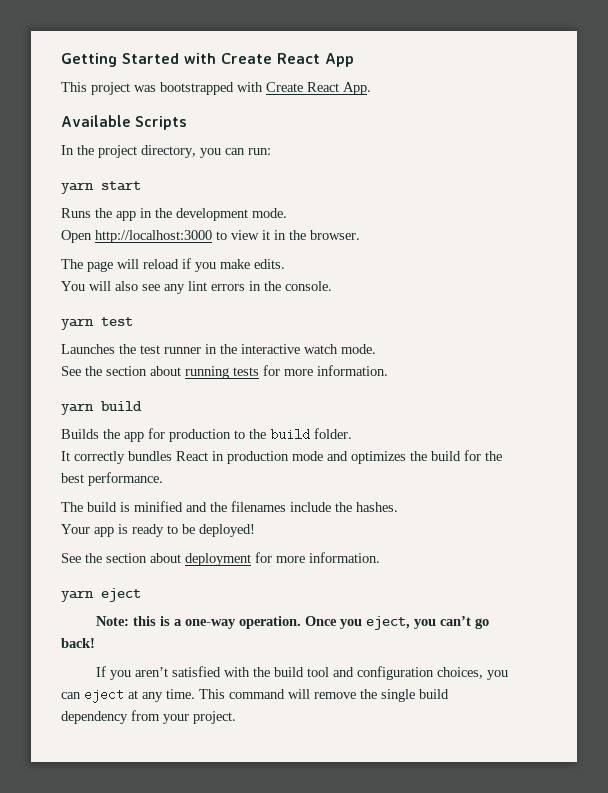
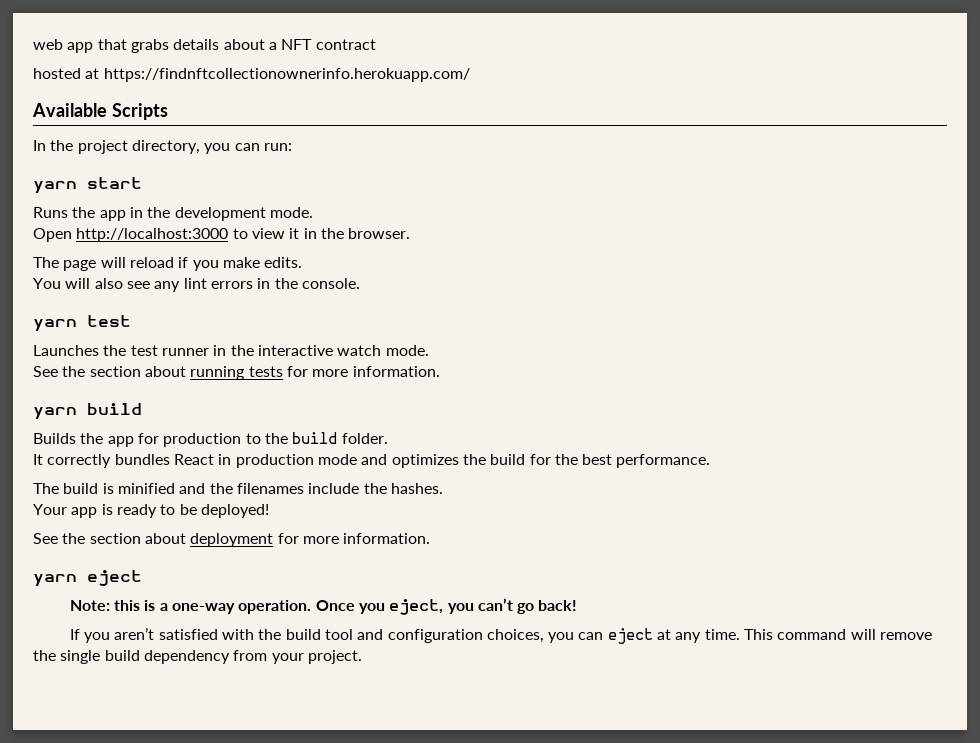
- Getting Started with Create React App
- This project was bootstrapped with Create React App.
+ web app that grabs details about a NFT contract
+ hosted at https://findnftcollectionownerinfo.herokuapp.com/

